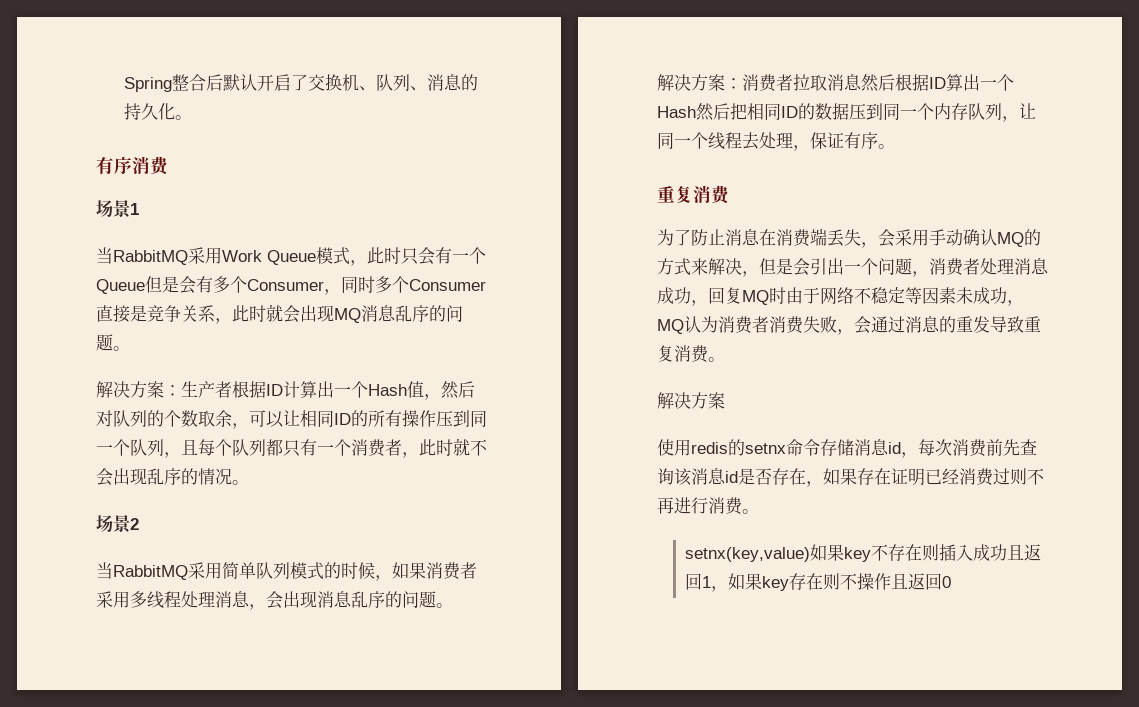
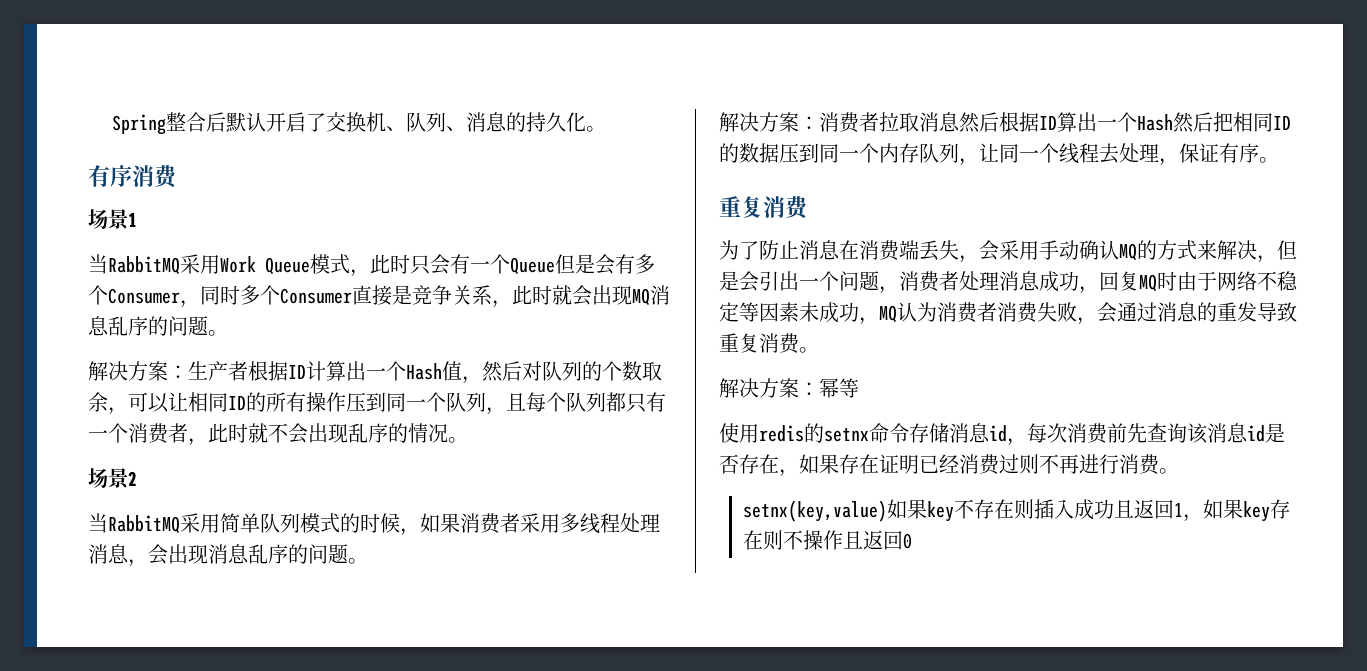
  为了防止消息在消费端丢失，会采用手动确认MQ的方式来解决，但是会引出一个问题，消费者处理消息成功，回复MQ时由于网络不稳定等因素未成功，MQ认为消费者消费失败，会通过消息的重发导致重复消费。
- 解决方案
+ 解决方案：幂等

